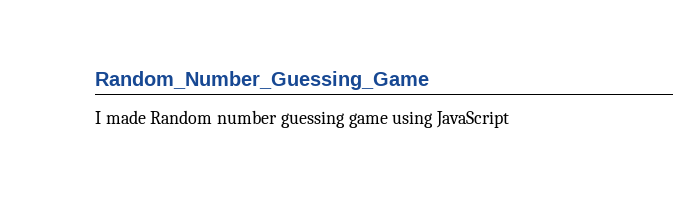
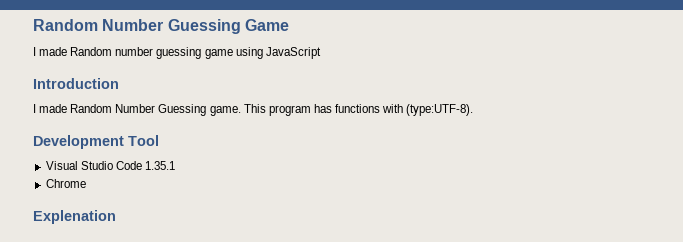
- Random_Number_Guessing_Game
+ Random Number Guessing Game
+ Introduction
+ I made Random Number Guessing game. This program has functions with (type:UTF-8).
+ Development Tool
+ Visual Studio Code 1.35.1
+ Chrome
+ Explenation

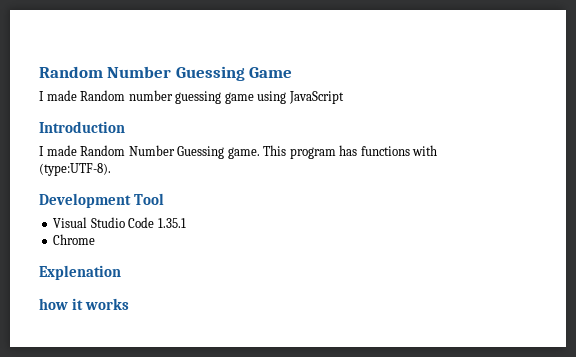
+ how it works

